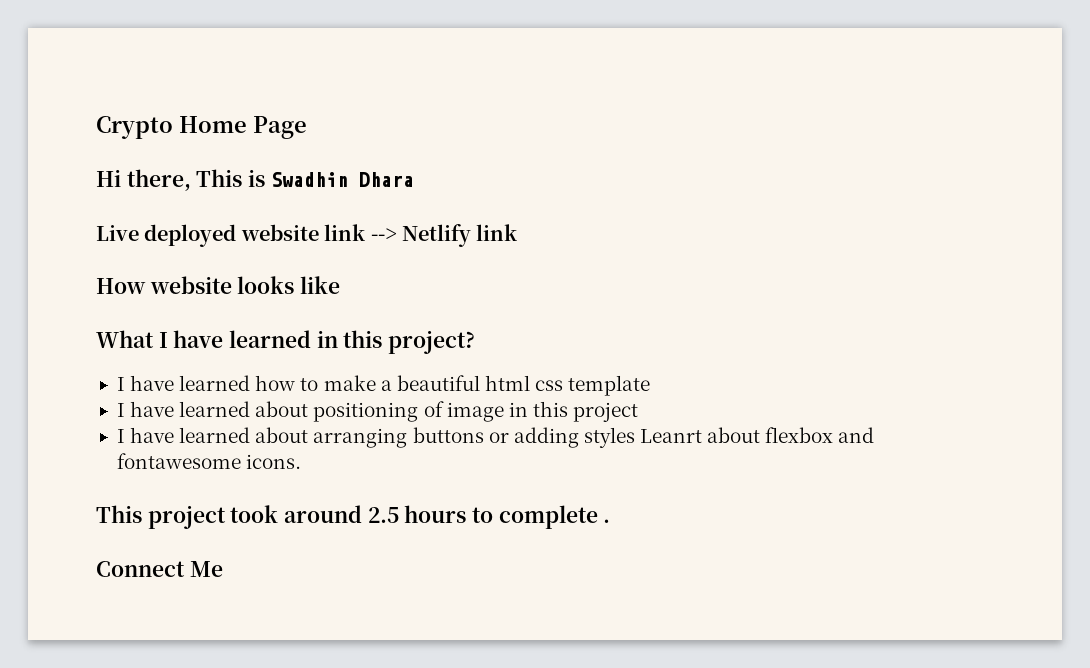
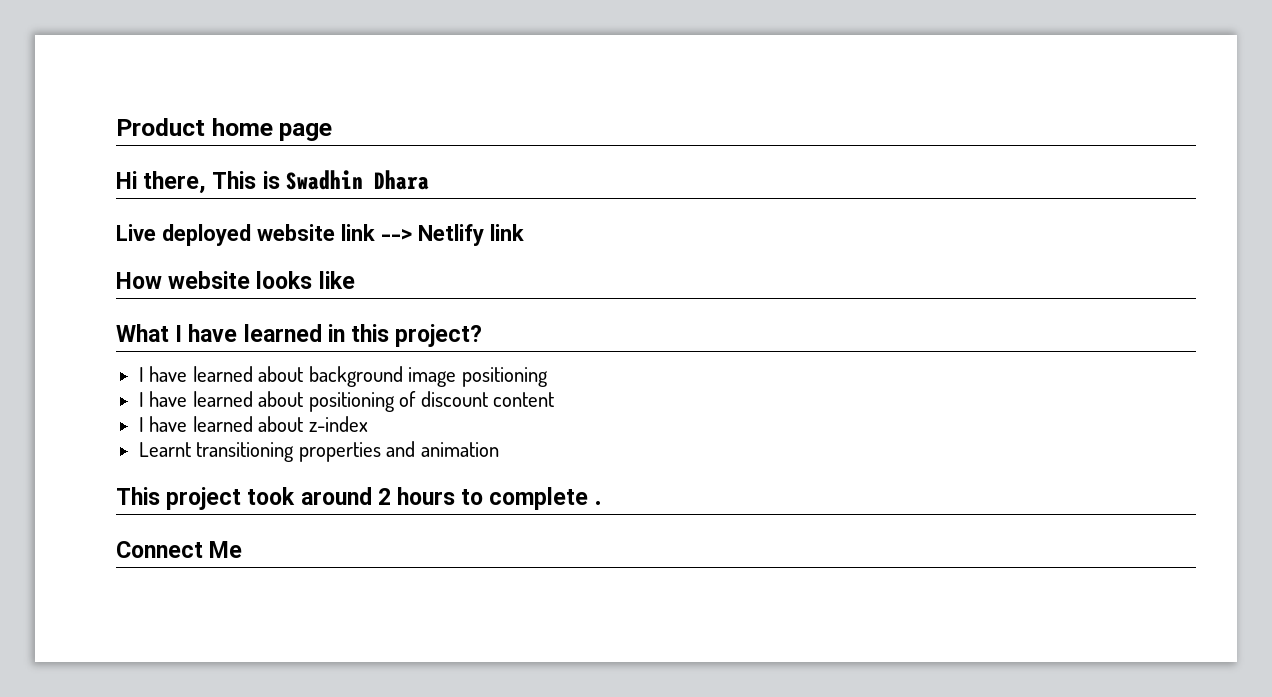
- Crypto Home Page
+ Product home page
- I have learned how to make a beautiful html css template
+ I have learned about background image positioning
- I have learned about positioning of image in this project
- I have learned about arranging buttons or adding styles Leanrt about flexbox and fontawesome icons.
+ I have learned about positioning of discount content
+ I have learned about z-index
+ Learnt transitioning properties and animation
- This project took around 2.5 hours to complete .
+ This project took around 2 hours to complete .

